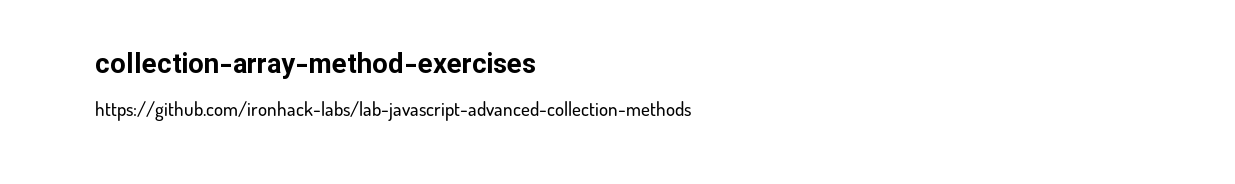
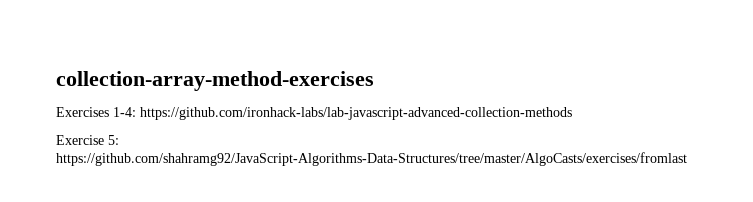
- https://github.com/ironhack-labs/lab-javascript-advanced-collection-methods
+ Exercises 1-4: https://github.com/ironhack-labs/lab-javascript-advanced-collection-methods
+ Exercise 5: https://github.com/shahramg92/JavaScript-Algorithms-Data-Structures/tree/master/AlgoCasts/exercises/fromlast

